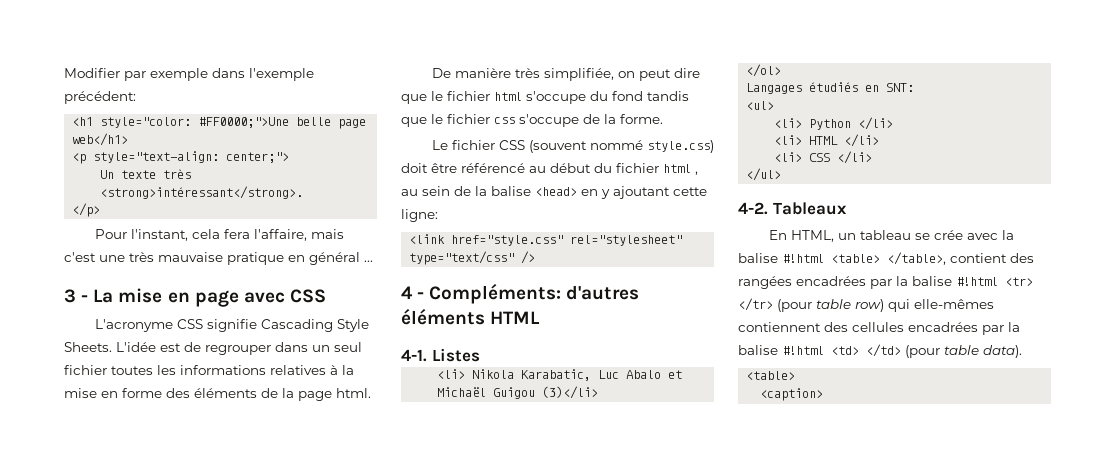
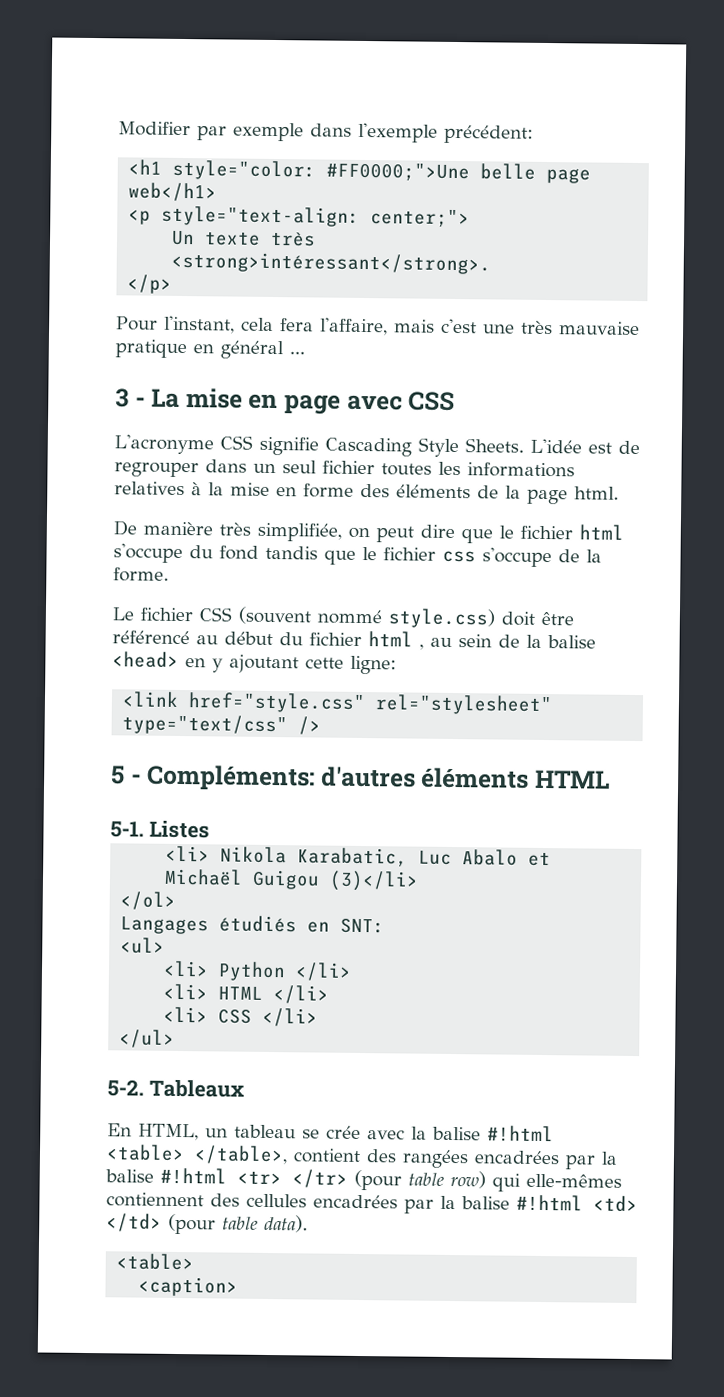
- 4 - Compléments: d'autres éléments HTML
+ 5 - Compléments: d'autres éléments HTML
- 4-1.
+ 5-1.
- 4-2.
+ 5-2.

